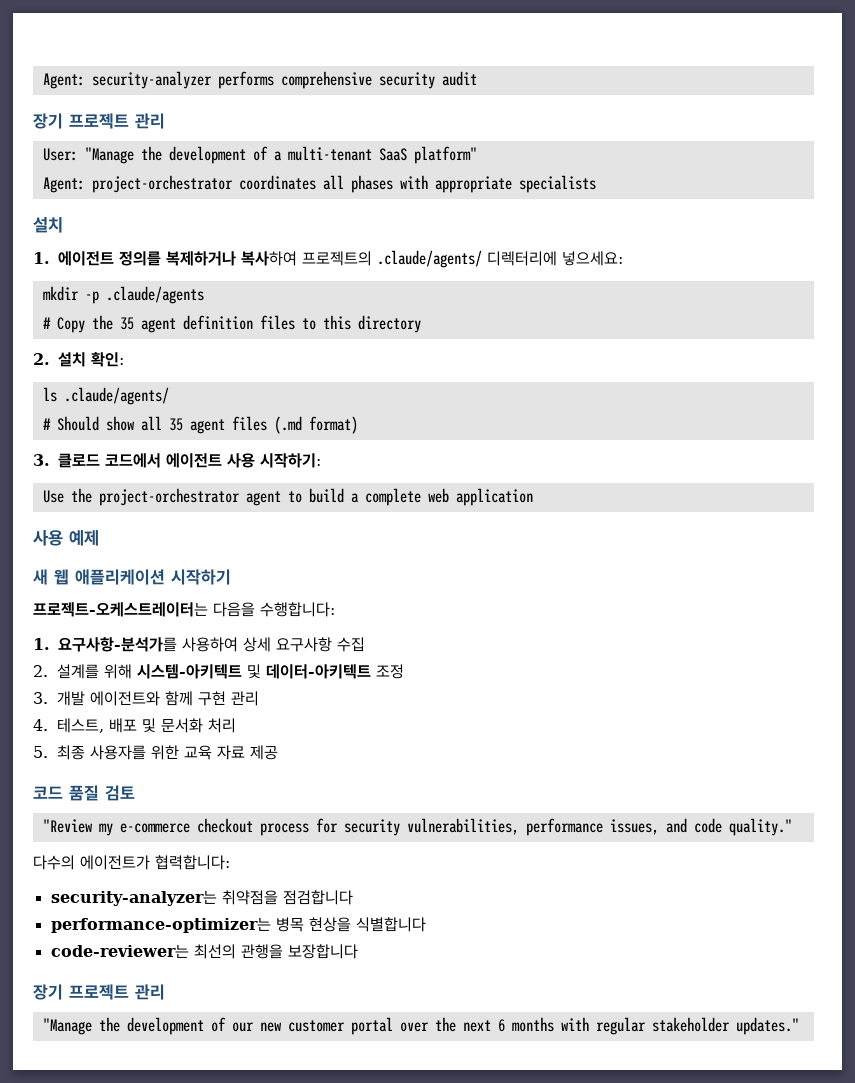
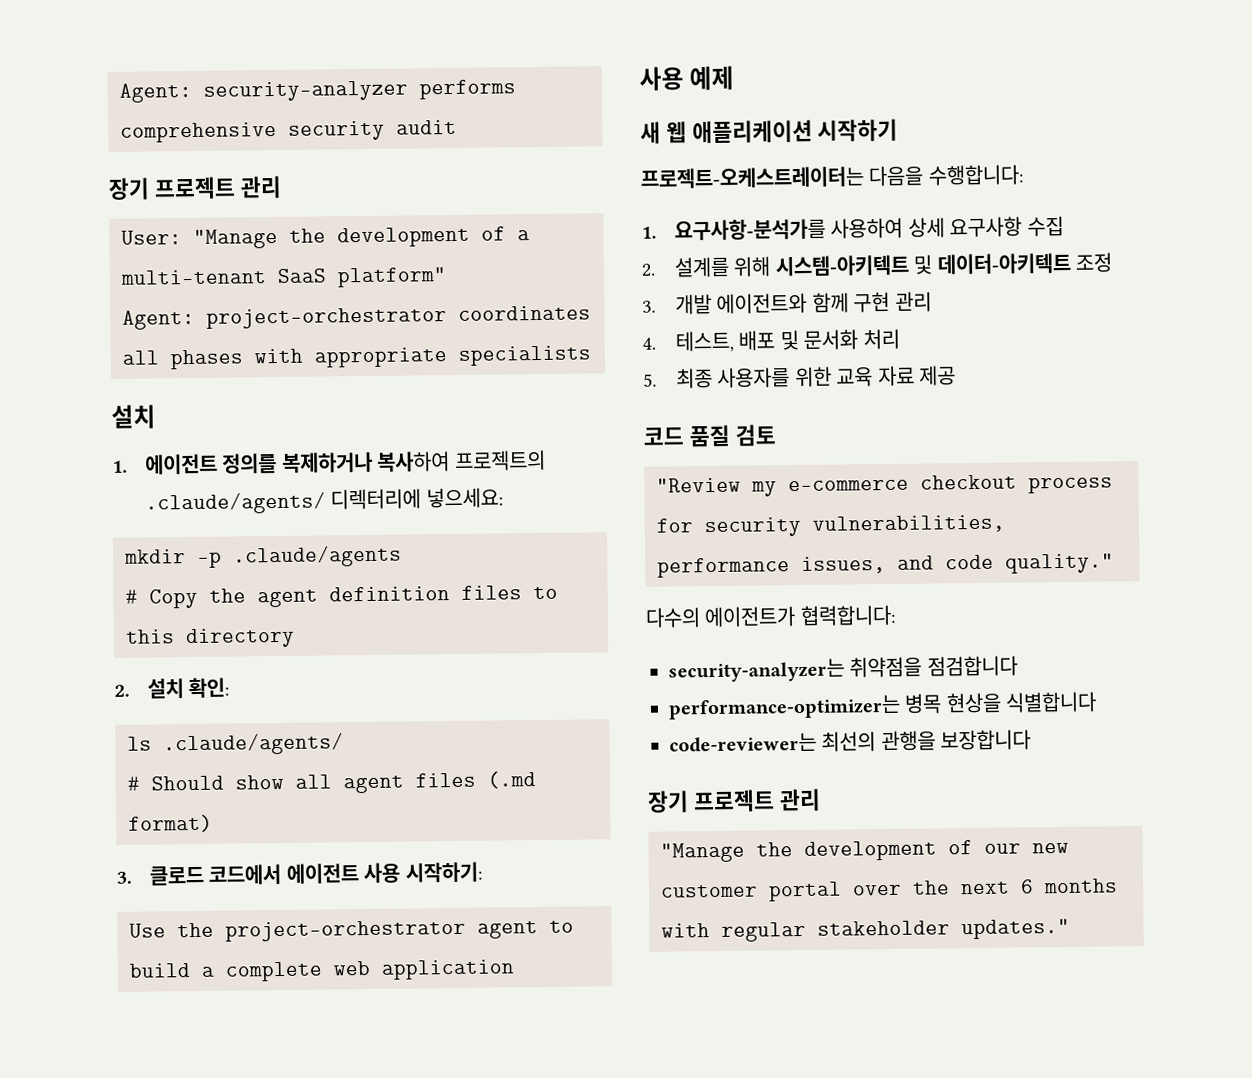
- # Copy the 35 agent definition files to this directory
+ # Copy the agent definition files to this directory
- # Should show all 35 agent files (.md format)
+ # Should show all agent files (.md format)

